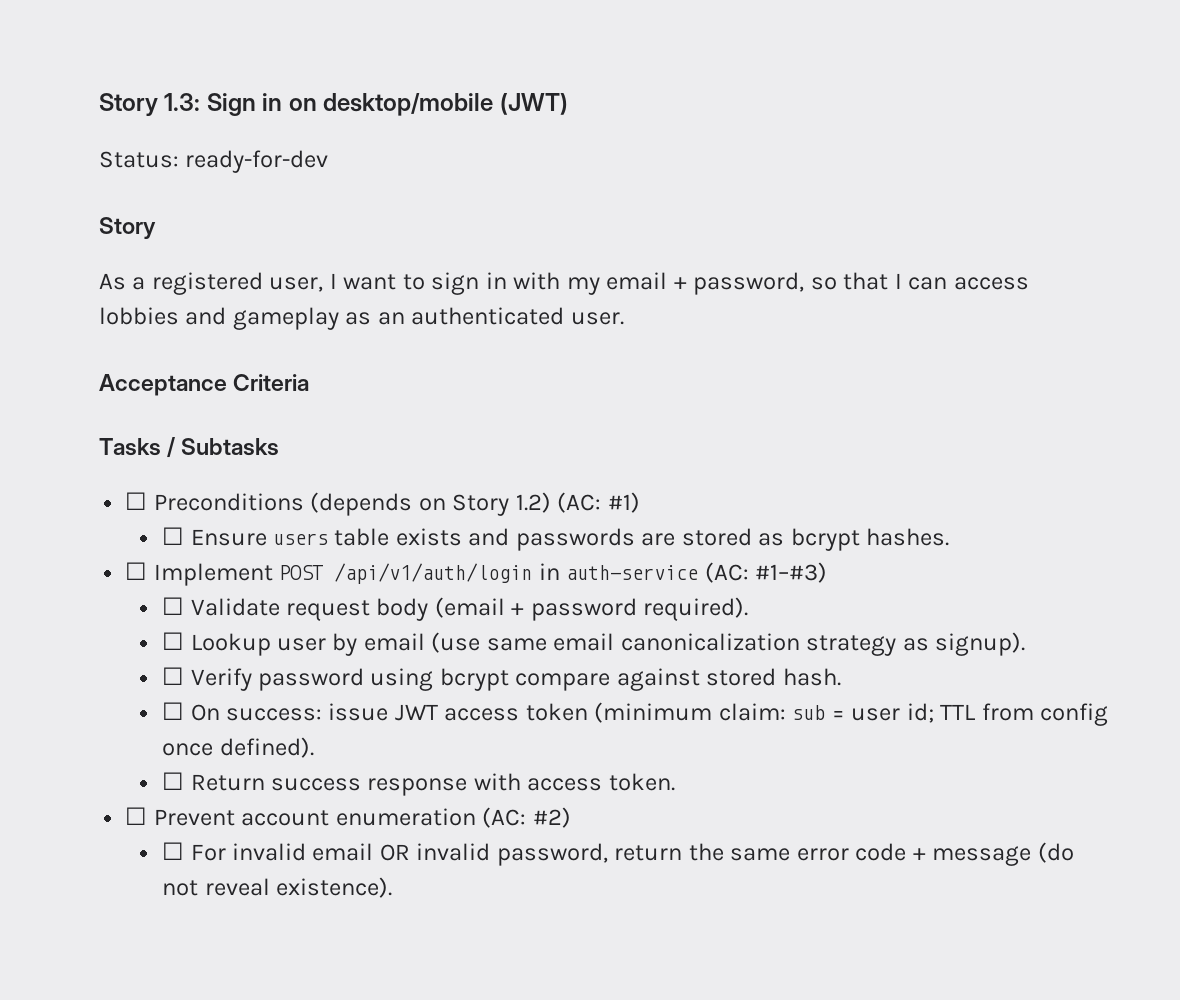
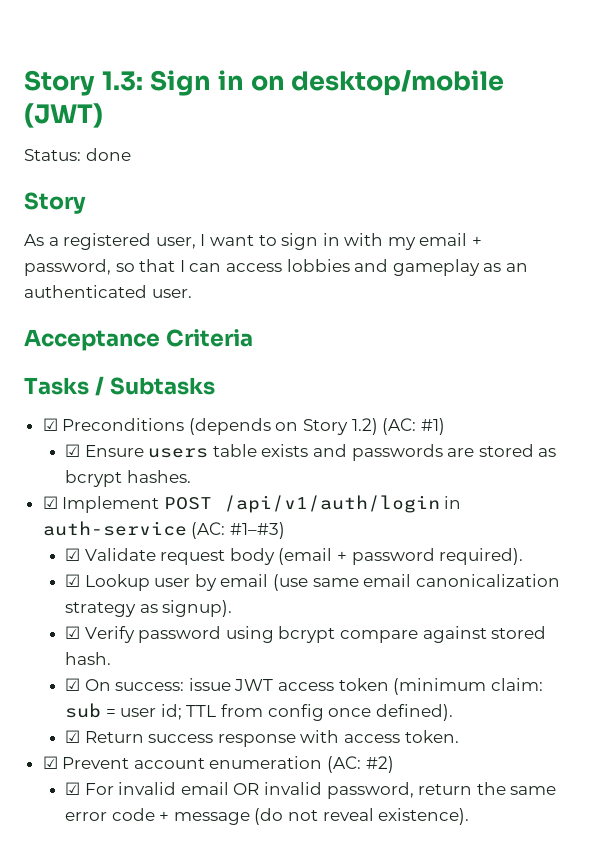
- Status: ready-for-dev
+ Status: done
- ☐ Preconditions (depends on Story 1.2) (AC: #1)
+ ☑ Preconditions (depends on Story 1.2) (AC: #1)
- ☐ Ensure users table exists and passwords are stored as bcrypt hashes.
+ ☑ Ensure users table exists and passwords are stored as bcrypt hashes.
- ☐ Implement POST /api/v1/auth/login in auth-service (AC: #1–#3)
+ ☑ Implement POST /api/v1/auth/login in auth-service (AC: #1–#3)
- ☐ Validate request body (email + password required).
+ ☑ Validate request body (email + password required).
- ☐ Lookup user by email (use same email canonicalization strategy as signup).
+ ☑ Lookup user by email (use same email canonicalization strategy as signup).
- ☐ Verify password using bcrypt compare against stored hash.
+ ☑ Verify password using bcrypt compare against stored hash.
- ☐ On success: issue JWT access token (minimum claim: sub = user id; TTL from config once defined).
+ ☑ On success: issue JWT access token (minimum claim: sub = user id; TTL from config once defined).
- ☐ Return success response with access token.
+ ☑ Return success response with access token.
- ☐ Prevent account enumeration (AC: #2)
+ ☑ Prevent account enumeration (AC: #2)
- ☐ For invalid email OR invalid password, return the same error code + message (do not reveal existence).
+ ☑ For invalid email OR invalid password, return the same error code + message (do not reveal existence).

